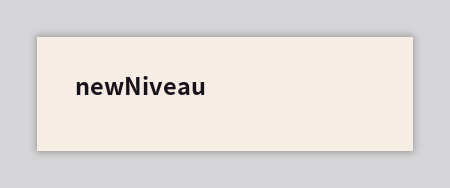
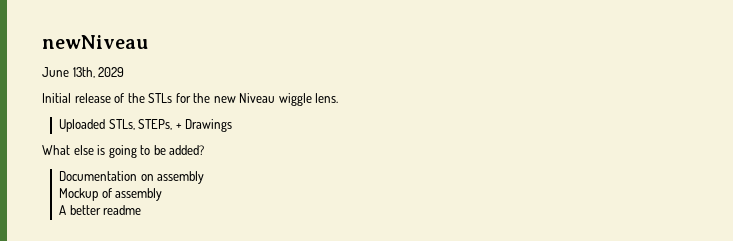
+ June 13th, 2029
+ Initial release of the STLs for the new Niveau wiggle lens.
+ Uploaded STLs, STEPs, + Drawings
+ What else is going to be added?
+ Documentation on assembly
+ Mockup of assembly
+ A better readme

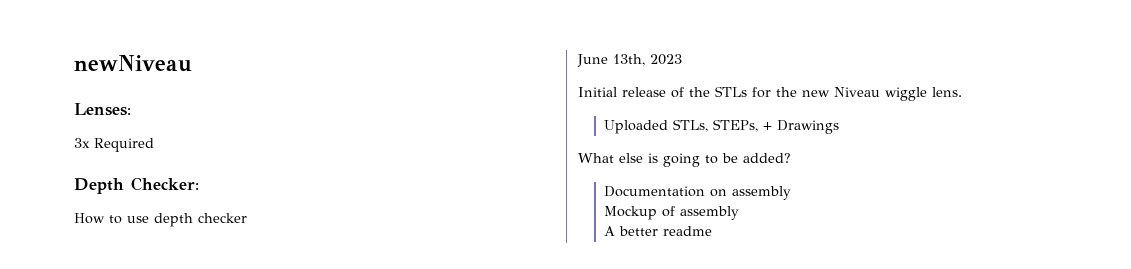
+ Lenses:
+ 3x Required
+ Depth Checker:
+ How to use depth checker
- June 13th, 2029
+ June 13th, 2023

